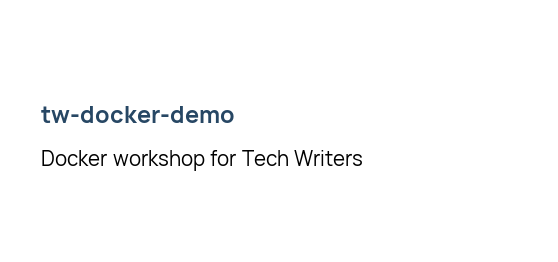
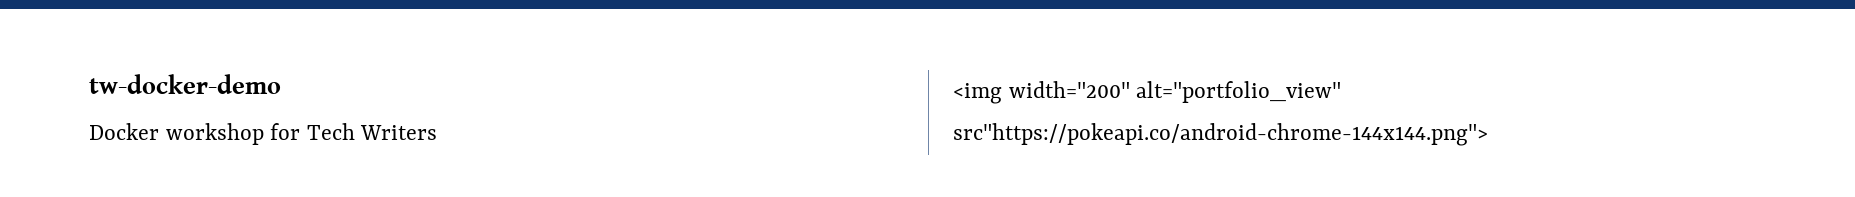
+ <img width="200" alt="portfolio_view" src"https://pokeapi.co/android-chrome-144x144.png">

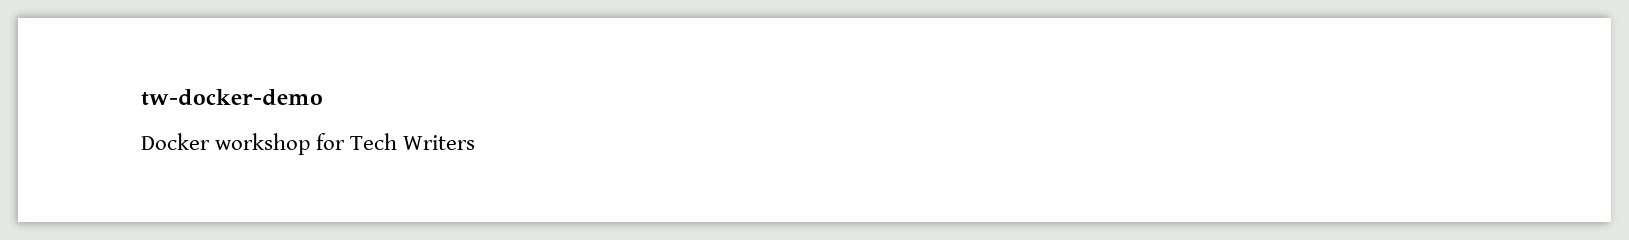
- <img width="200" alt="portfolio_view" src"https://pokeapi.co/android-chrome-144x144.png">

